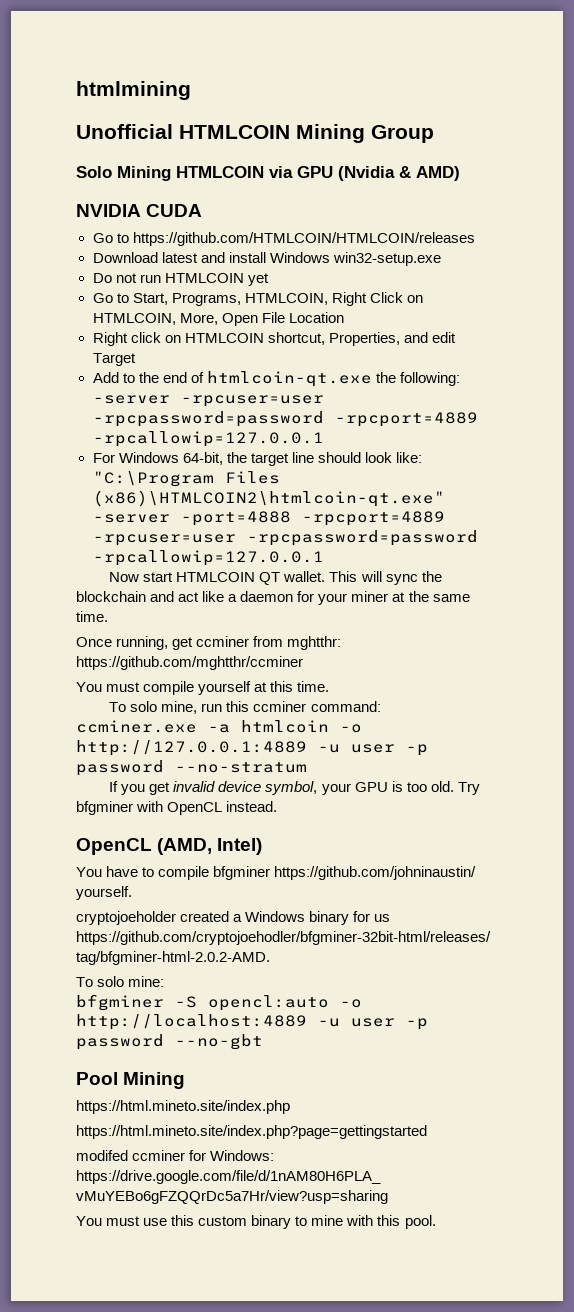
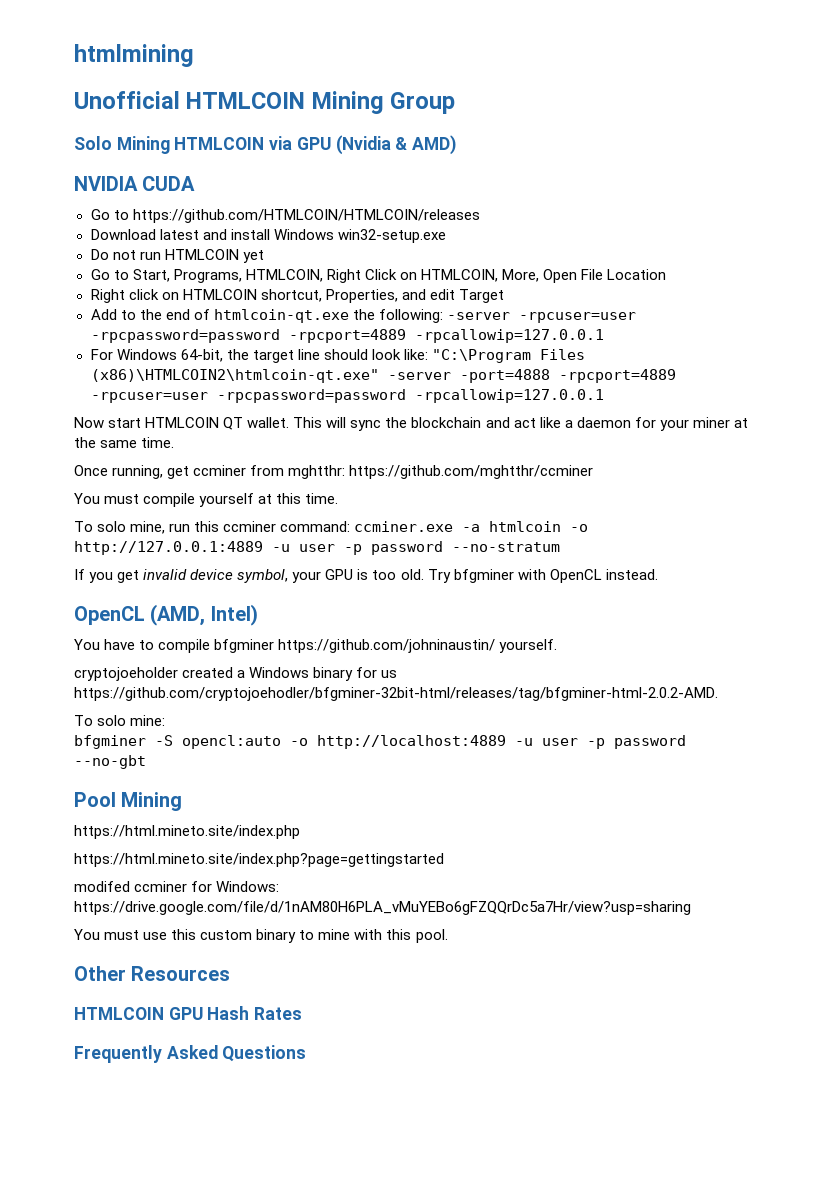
+ Other Resources
+ HTMLCOIN GPU Hash Rates
+ Frequently Asked Questions

